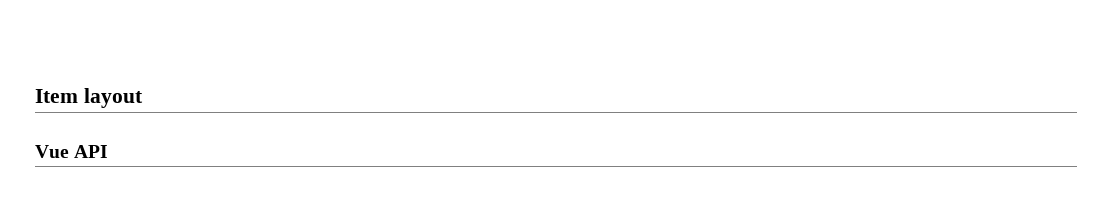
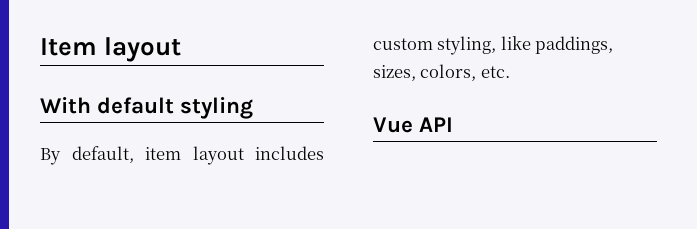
+ With default styling
+ By default, item layout includes custom styling, like paddings, sizes, colors, etc.

